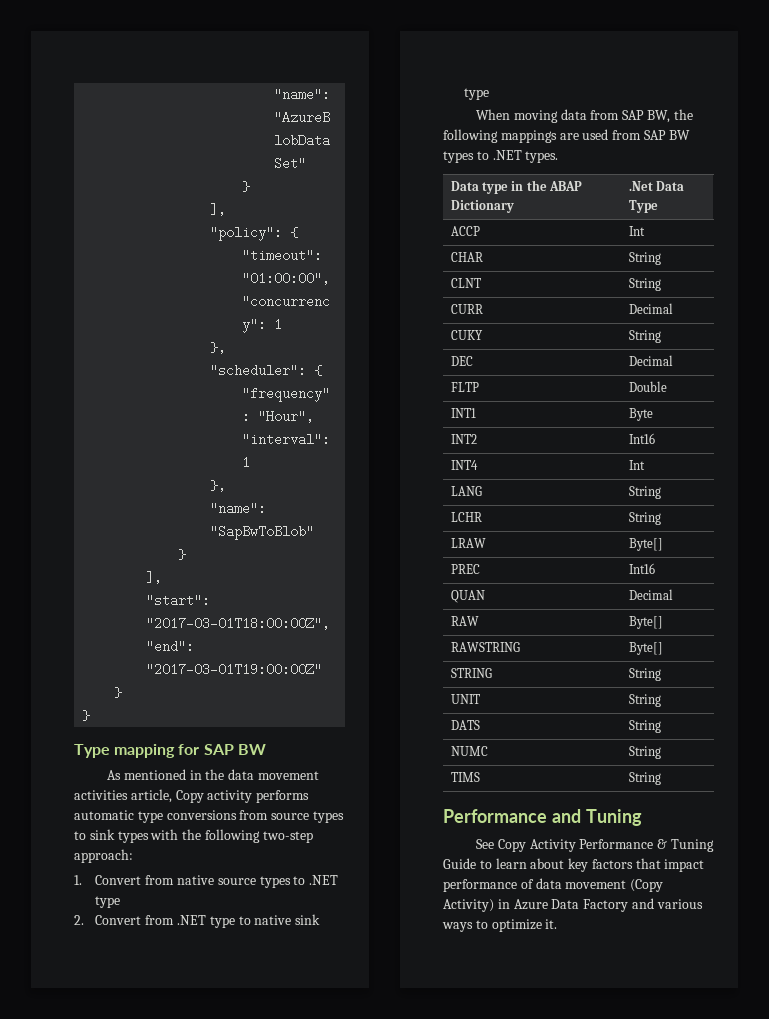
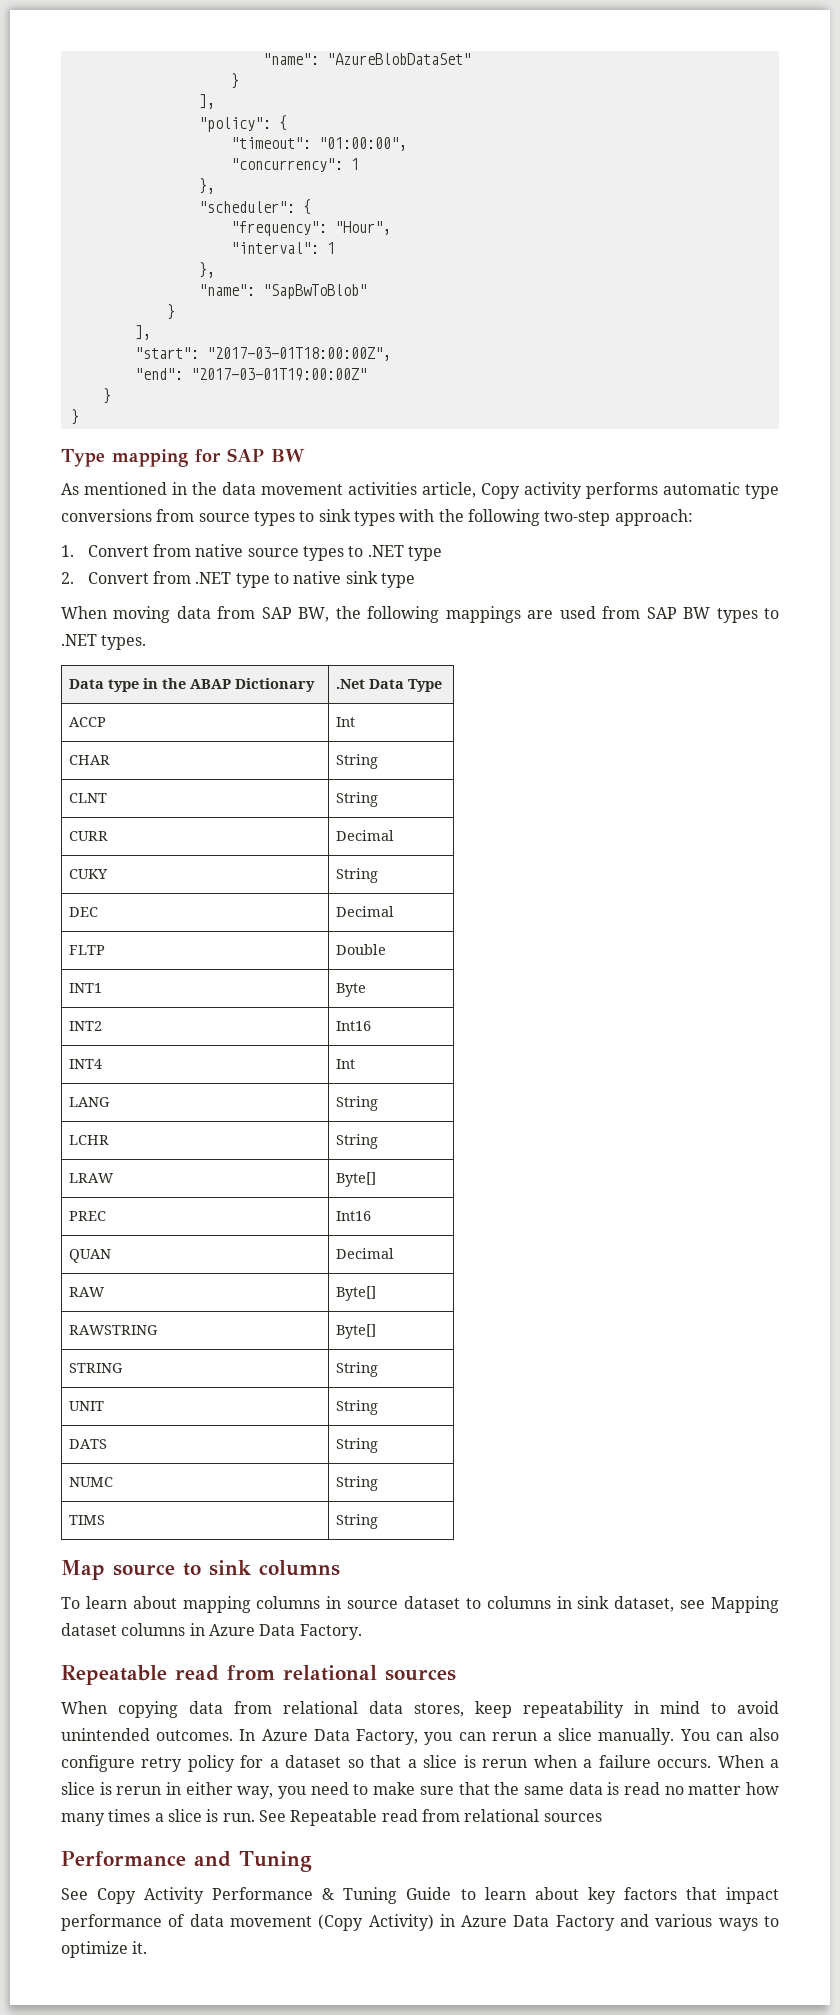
+ Map source to sink columns
+ To learn about mapping columns in source dataset to columns in sink dataset, see Mapping dataset columns in Azure Data Factory.
+ Repeatable read from relational sources
+ When copying data from relational data stores, keep repeatability in mind to avoid unintended outcomes. In Azure Data Factory, you can rerun a slice manually. You can also configure retry policy for a dataset so that a slice is rerun when a failure occurs. When a slice is rerun in either way, you need to make sure that the same data is read no matter how many times a slice is run. See Repeatable read from relational sources

